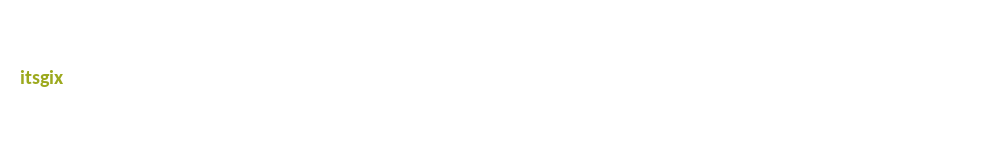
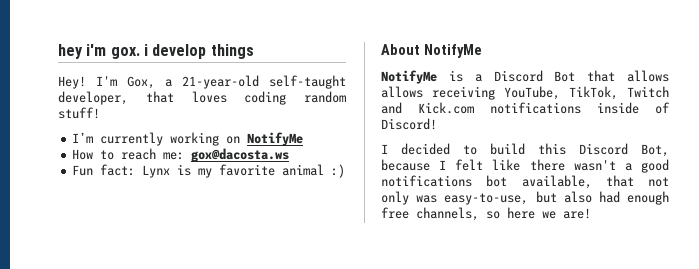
- itsgix
+ hey i'm gox. i develop things
+ Hey! I'm Gox, a 21-year-old self-taught developer, that loves coding random stuff!
+ I’m currently working on NotifyMe
+ How to reach me: gox@dacosta.ws
+ Fun fact: Lynx is my favorite animal :)
+ About NotifyMe
+ NotifyMe is a Discord Bot that allows allows receiving YouTube, TikTok, Twitch and Kick.com notifications inside of Discord!
+ I decided to build this Discord Bot, because I felt like there wasn't a good notifications bot available, that not only was easy-to-use, but also had enough free channels, so here we are!

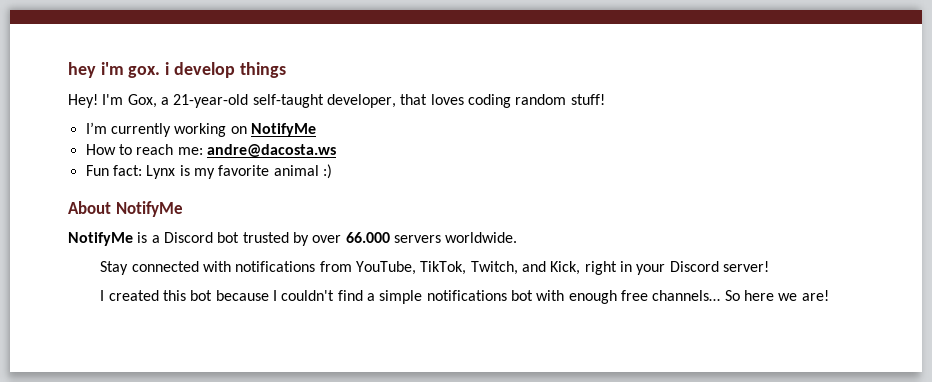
- How to reach me: gox@dacosta.ws
+ How to reach me: andre@dacosta.ws
- NotifyMe is a Discord Bot that allows allows receiving YouTube, TikTok, Twitch and Kick.com notifications inside of Discord!
- I decided to build this Discord Bot, because I felt like there wasn't a good notifications bot available, that not only was easy-to-use, but also had enough free channels, so here we are!
+ NotifyMe is a Discord bot trusted by over 66.000 servers worldwide.
+ Stay connected with notifications from YouTube, TikTok, Twitch, and Kick, right in your Discord server!
+ I created this bot because I couldn't find a simple notifications bot with enough free channels… So here we are!

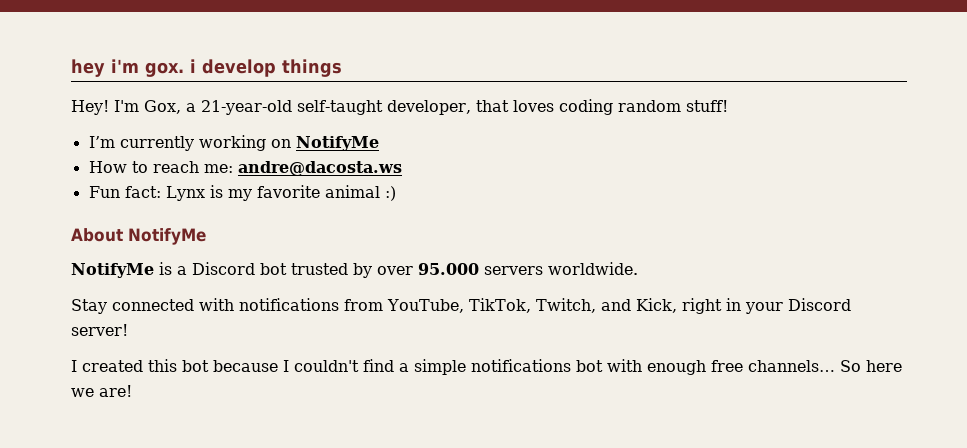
- NotifyMe is a Discord bot trusted by over 66.000 servers worldwide.
+ NotifyMe is a Discord bot trusted by over 95.000 servers worldwide.

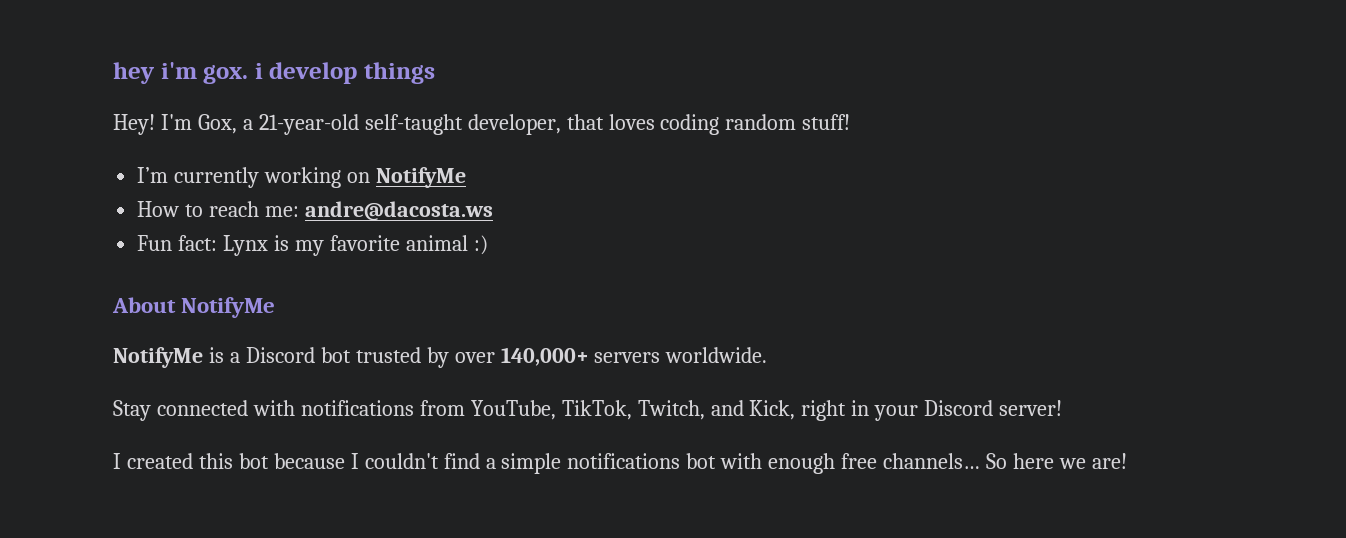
- NotifyMe is a Discord bot trusted by over 95.000 servers worldwide.
+ NotifyMe is a Discord bot trusted by over 140,000+ servers worldwide.

